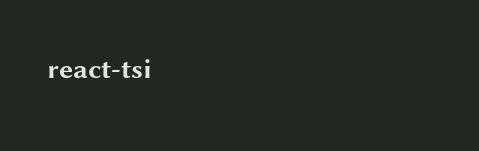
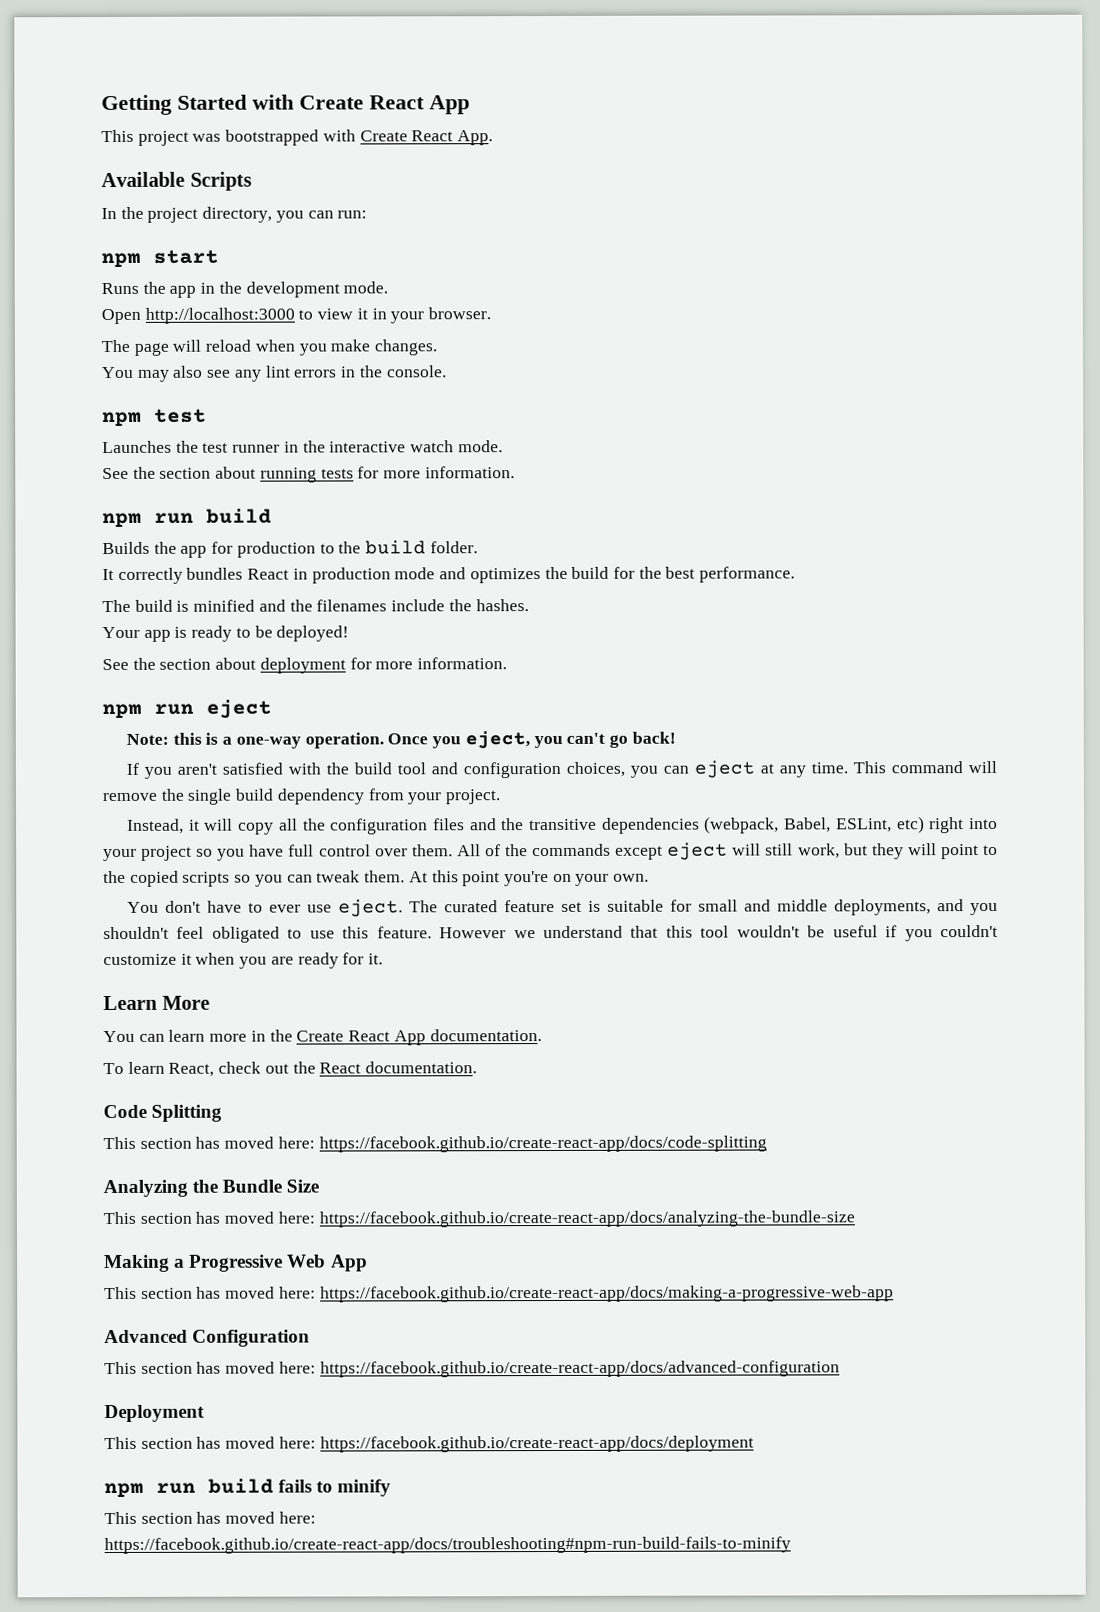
- react-tsi
+ Getting Started with Create React App
+ This project was bootstrapped with Create React App.
+ Available Scripts
+ In the project directory, you can run:
+ npm start
+ Runs the app in the development mode.
+ Open http://localhost:3000 to view it in your browser.
+ The page will reload when you make changes.
+ You may also see any lint errors in the console.
+ npm test
+ Launches the test runner in the interactive watch mode.
+ See the section about running tests for more information.
+ npm run build
+ Builds the app for production to the build folder.
+ It correctly bundles React in production mode and optimizes the build for the best performance.
+ The build is minified and the filenames include the hashes.
+ Your app is ready to be deployed!
+ See the section about deployment for more information.
+ npm run eject
+ Note: this is a one-way operation. Once you eject, you can't go back!
+ If you aren't satisfied with the build tool and configuration choices, you can eject at any time. This command will remove the single build dependency from your project.
+ Instead, it will copy all the configuration files and the transitive dependencies (webpack, Babel, ESLint, etc) right into your project so you have full control over them. All of the commands except eject will still work, but they will point to the copied scripts so you can tweak them. At this point you're on your own.
+ You don't have to ever use eject. The curated feature set is suitable for small and middle deployments, and you shouldn't feel obligated to use this feature. However we understand that this tool wouldn't be useful if you couldn't customize it when you are ready for it.
+ Learn More
+ You can learn more in the Create React App documentation.
+ To learn React, check out the React documentation.
+ Code Splitting
+ This section has moved here: https://facebook.github.io/create-react-app/docs/code-splitting
+ Analyzing the Bundle Size
+ This section has moved here: https://facebook.github.io/create-react-app/docs/analyzing-the-bundle-size
+ Making a Progressive Web App
+ This section has moved here: https://facebook.github.io/create-react-app/docs/making-a-progressive-web-app
+ Advanced Configuration
+ This section has moved here: https://facebook.github.io/create-react-app/docs/advanced-configuration
+ Deployment
+ This section has moved here: https://facebook.github.io/create-react-app/docs/deployment
+ npm run build fails to minify
+ This section has moved here: https://facebook.github.io/create-react-app/docs/troubleshooting#npm-run-build-fails-to-minify

